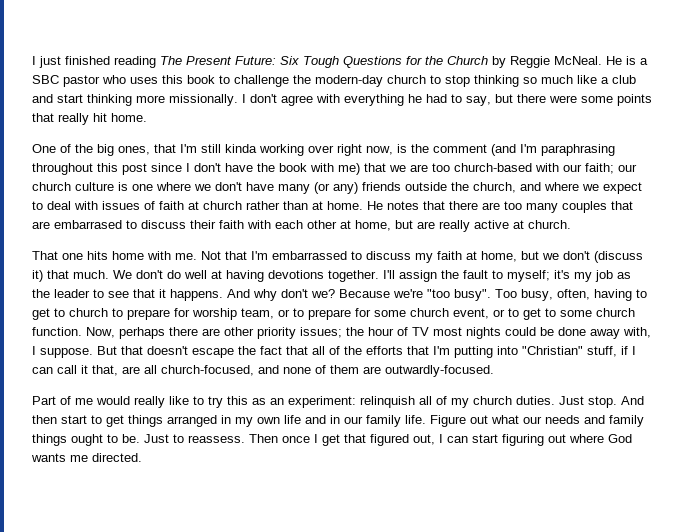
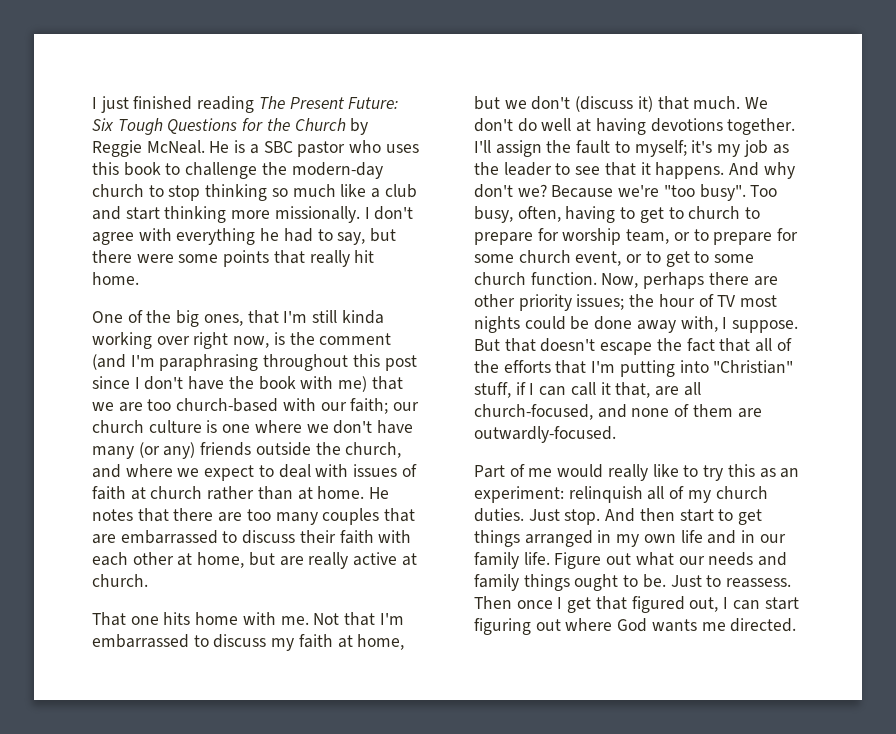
- He notes that there are too many couples that are embarrased to discuss their faith with each other at home, but are really active at church.
+ He notes that there are too many couples that are embarrassed to discuss their faith with each other at home, but are really active at church.

